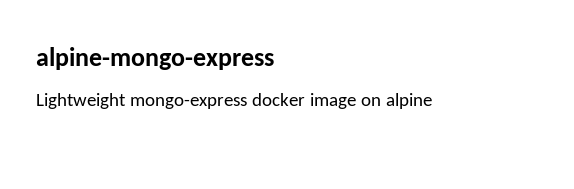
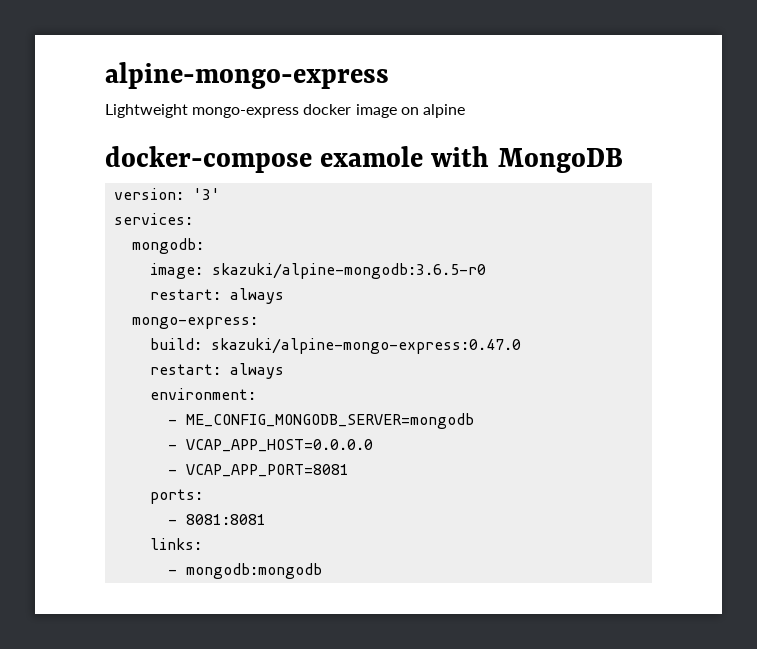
+ docker-compose examole with MongoDB
+ version: '3'
+ services:
+ mongodb:
+ image: skazuki/alpine-mongodb:3.6.5-r0
+ restart: always
+ mongo-express:
+ build: skazuki/alpine-mongo-express:0.47.0
+ restart: always
+ environment:
+ - ME_CONFIG_MONGODB_SERVER=mongodb
+ - VCAP_APP_HOST=0.0.0.0
+ - VCAP_APP_PORT=8081
+ ports:
+ - 8081:8081
+ links:
+ - mongodb:mongodb

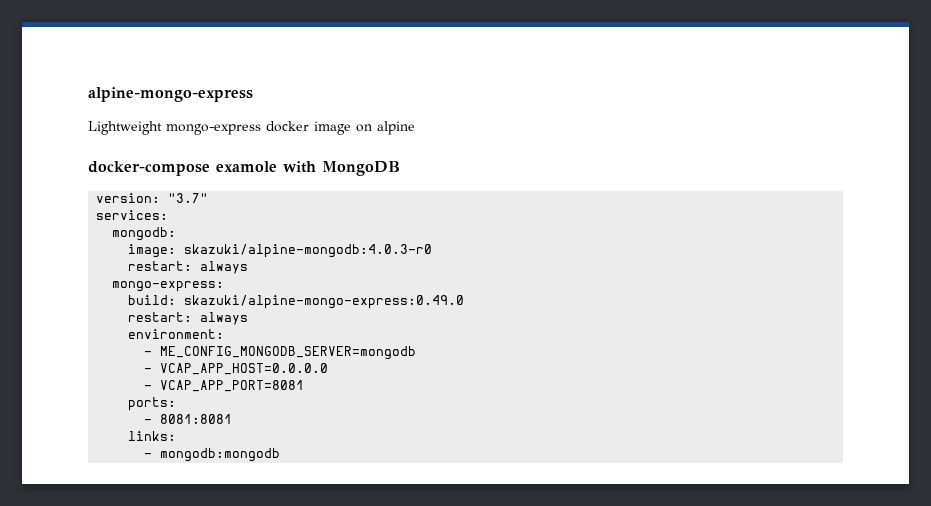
- version: '3'
+ version: "3.7"
- image: skazuki/alpine-mongodb:3.6.5-r0
+ image: skazuki/alpine-mongodb:4.0.3-r0
- build: skazuki/alpine-mongo-express:0.47.0
+ build: skazuki/alpine-mongo-express:0.49.0

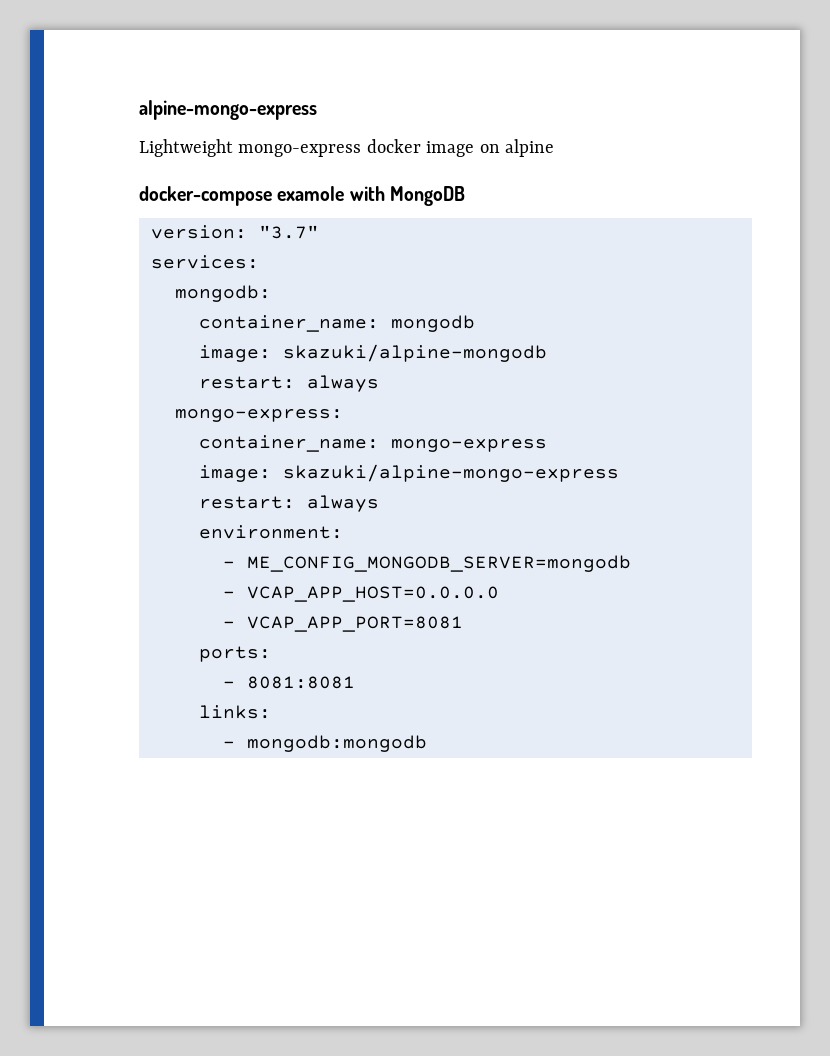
- image: skazuki/alpine-mongodb:4.0.3-r0
+ container_name: mongodb
+ image: skazuki/alpine-mongodb
- build: skazuki/alpine-mongo-express:0.49.0
+ container_name: mongo-express
+ image: skazuki/alpine-mongo-express

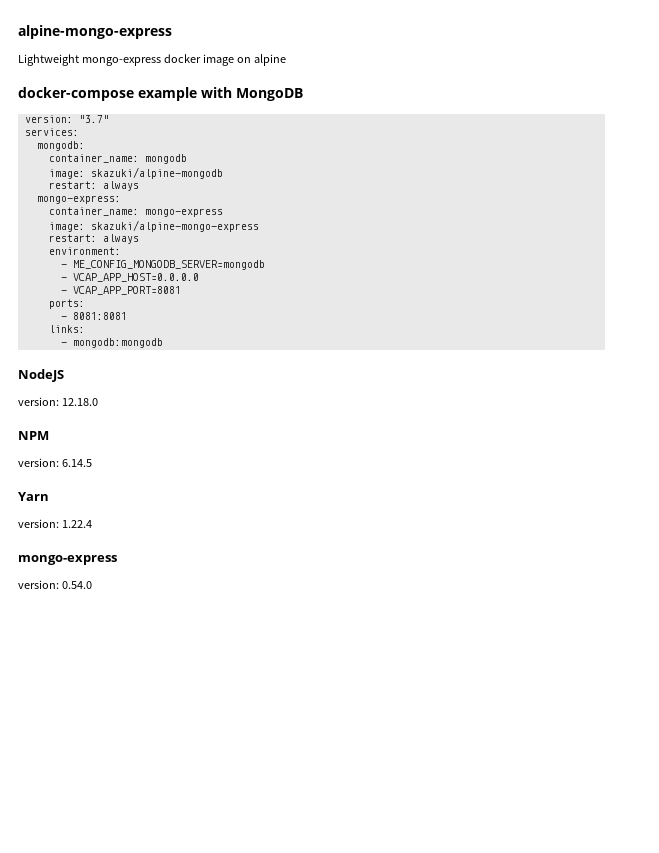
- docker-compose examole with MongoDB
+ docker-compose example with MongoDB
+ NodeJS
+ version: 12.18.0
+ NPM
+ version: 6.14.5
+ Yarn
+ version: 1.22.4
+ mongo-express
+ version: 0.54.0

